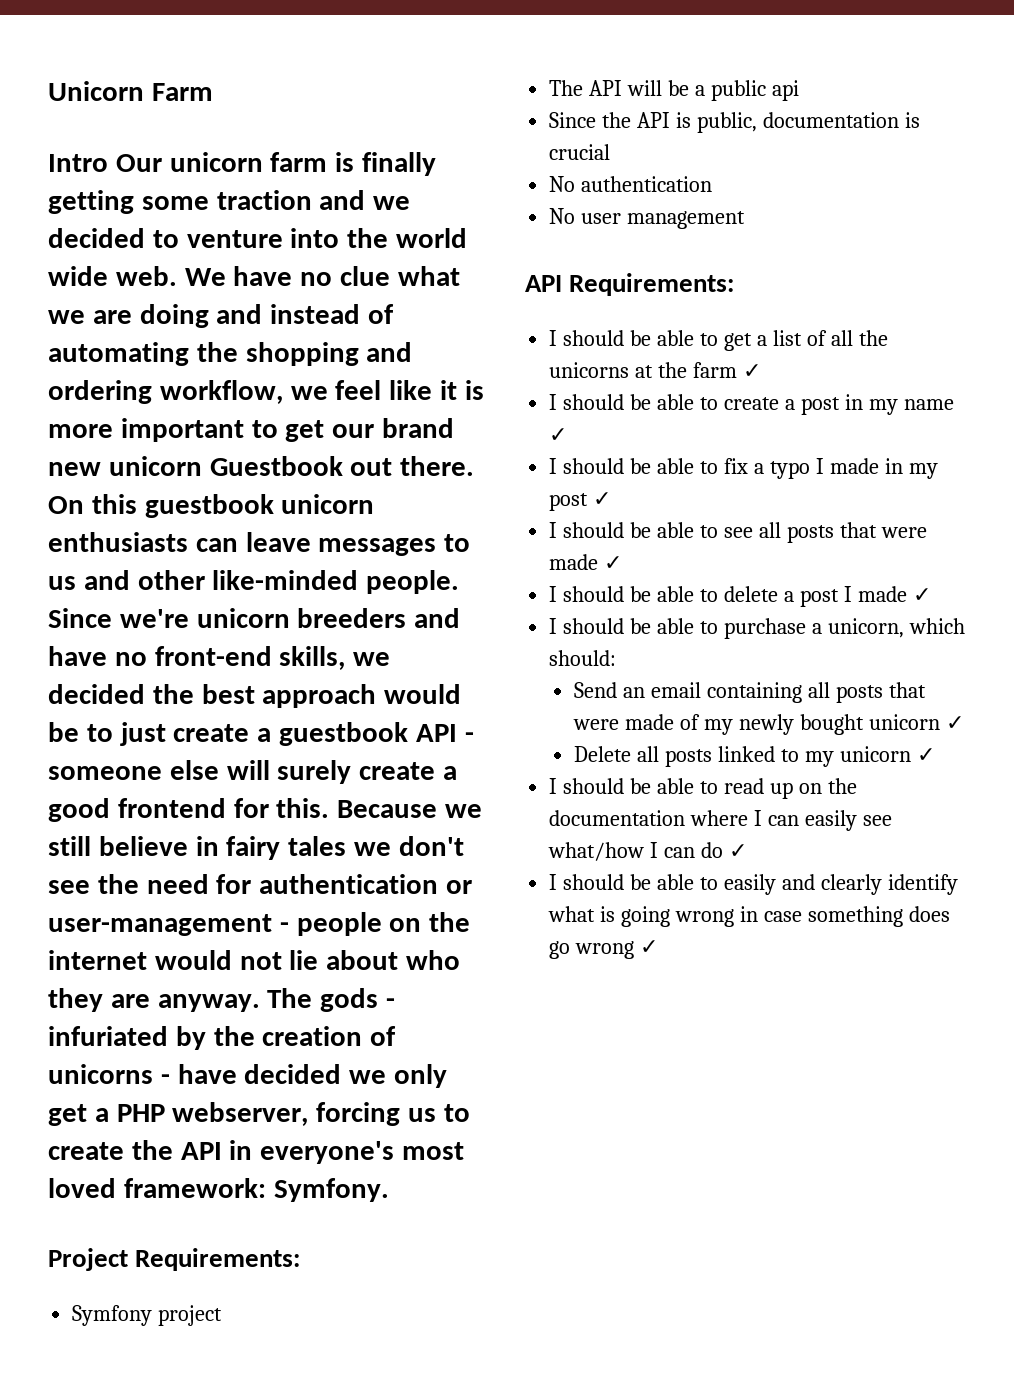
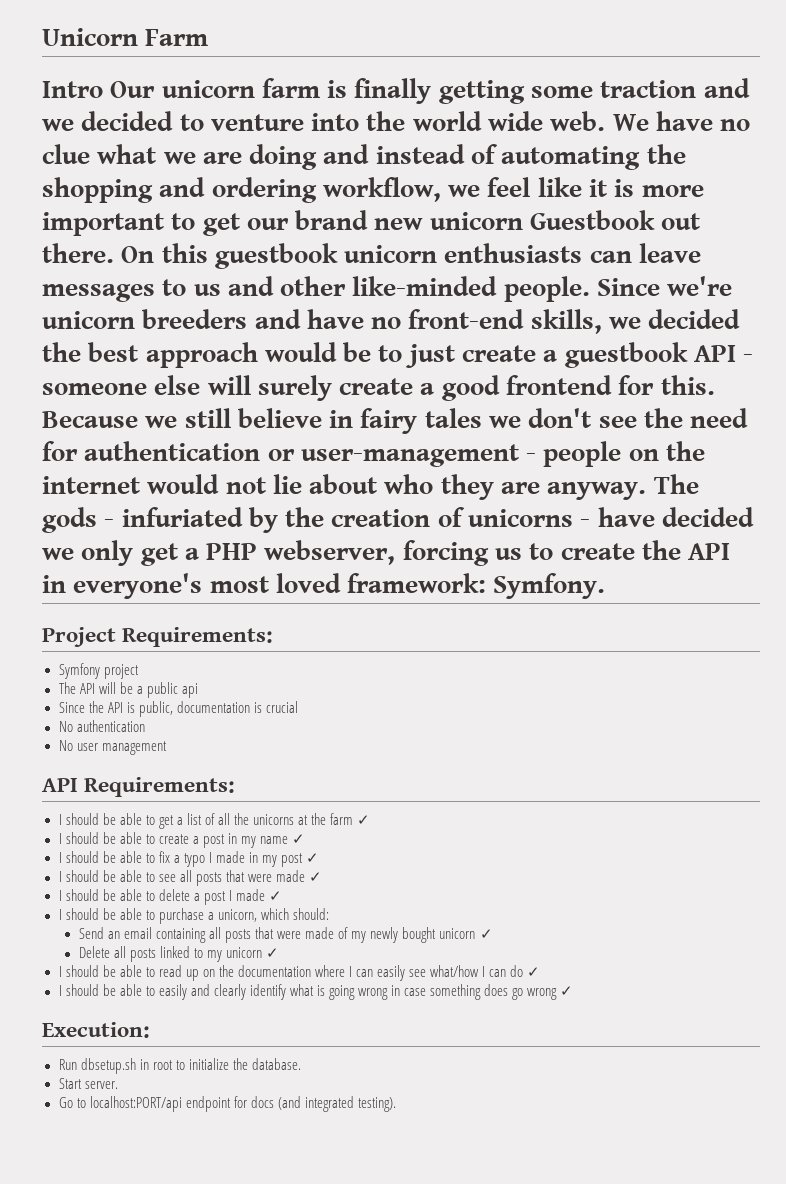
+ Execution:
+ Run dbsetup.sh in root to initialize the database.
+ Start server.
+ Go to localhost:PORT/api endpoint for docs (and integrated testing).

